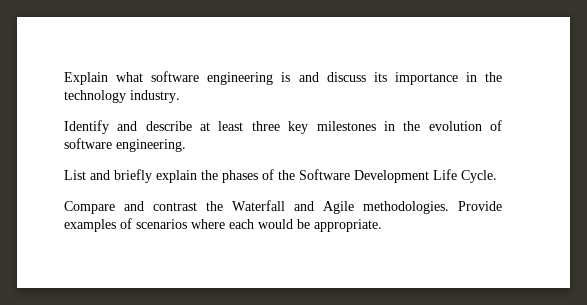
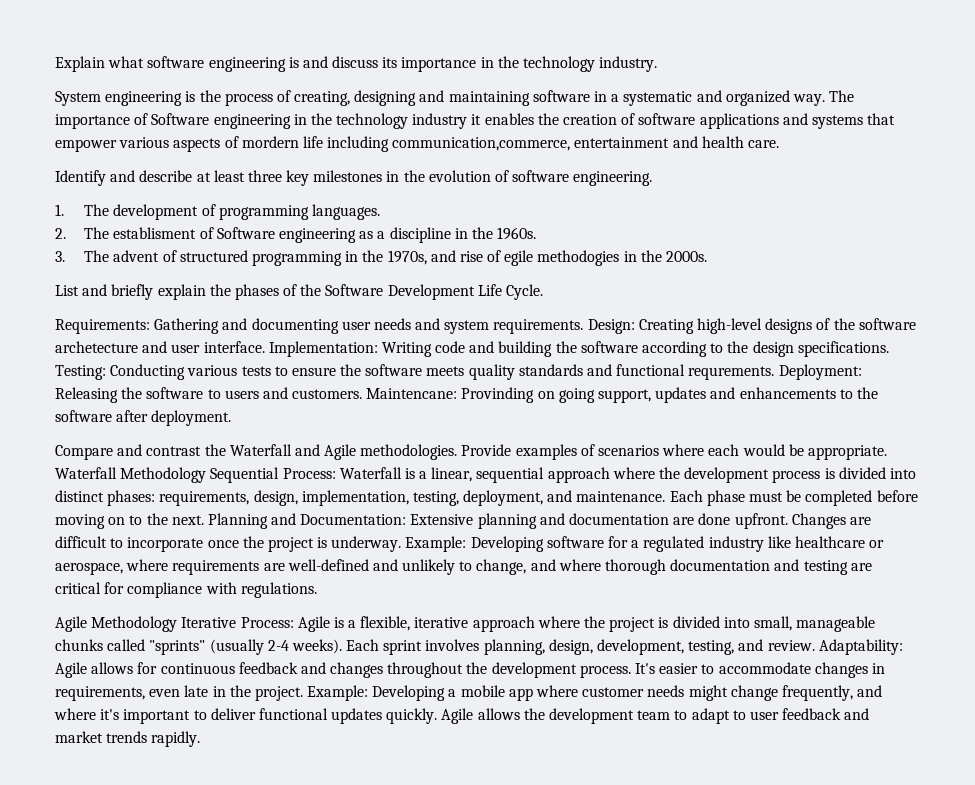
+ System engineering is the process of creating, designing and maintaining software in a systematic and organized way. The importance of Software engineering in the technology industry it enables the creation of software applications and systems that empower various aspects of mordern life including communication,commerce, entertainment and health care.
+ 1. The development of programming languages.
+ 2. The establisment of Software engineering as a discipline in the 1960s.
+ 3. The advent of structured programming in the 1970s, and rise of egile methodogies in the 2000s.
+ Requirements: Gathering and documenting user needs and system requirements. Design: Creating high-level designs of the software archetecture and user interface. Implementation: Writing code and building the software according to the design specifications. Testing: Conducting various tests to ensure the software meets quality standards and functional requrements. Deployment: Releasing the software to users and customers. Maintencane: Provinding on going support, updates and enhancements to the software after deployment.
+ Waterfall Methodology Sequential Process: Waterfall is a linear, sequential approach where the development process is divided into distinct phases: requirements, design, implementation, testing, deployment, and maintenance. Each phase must be completed before moving on to the next. Planning and Documentation: Extensive planning and documentation are done upfront. Changes are difficult to incorporate once the project is underway. Example: Developing software for a regulated industry like healthcare or aerospace, where requirements are well-defined and unlikely to change, and where thorough documentation and testing are critical for compliance with regulations.
+ Agile Methodology Iterative Process: Agile is a flexible, iterative approach where the project is divided into small, manageable chunks called "sprints" (usually 2-4 weeks). Each sprint involves planning, design, development, testing, and review. Adaptability: Agile allows for continuous feedback and changes throughout the development process. It's easier to accommodate changes in requirements, even late in the project. Example: Developing a mobile app where customer needs might change frequently, and where it's important to deliver functional updates quickly. Agile allows the development team to adapt to user feedback and market trends rapidly.

